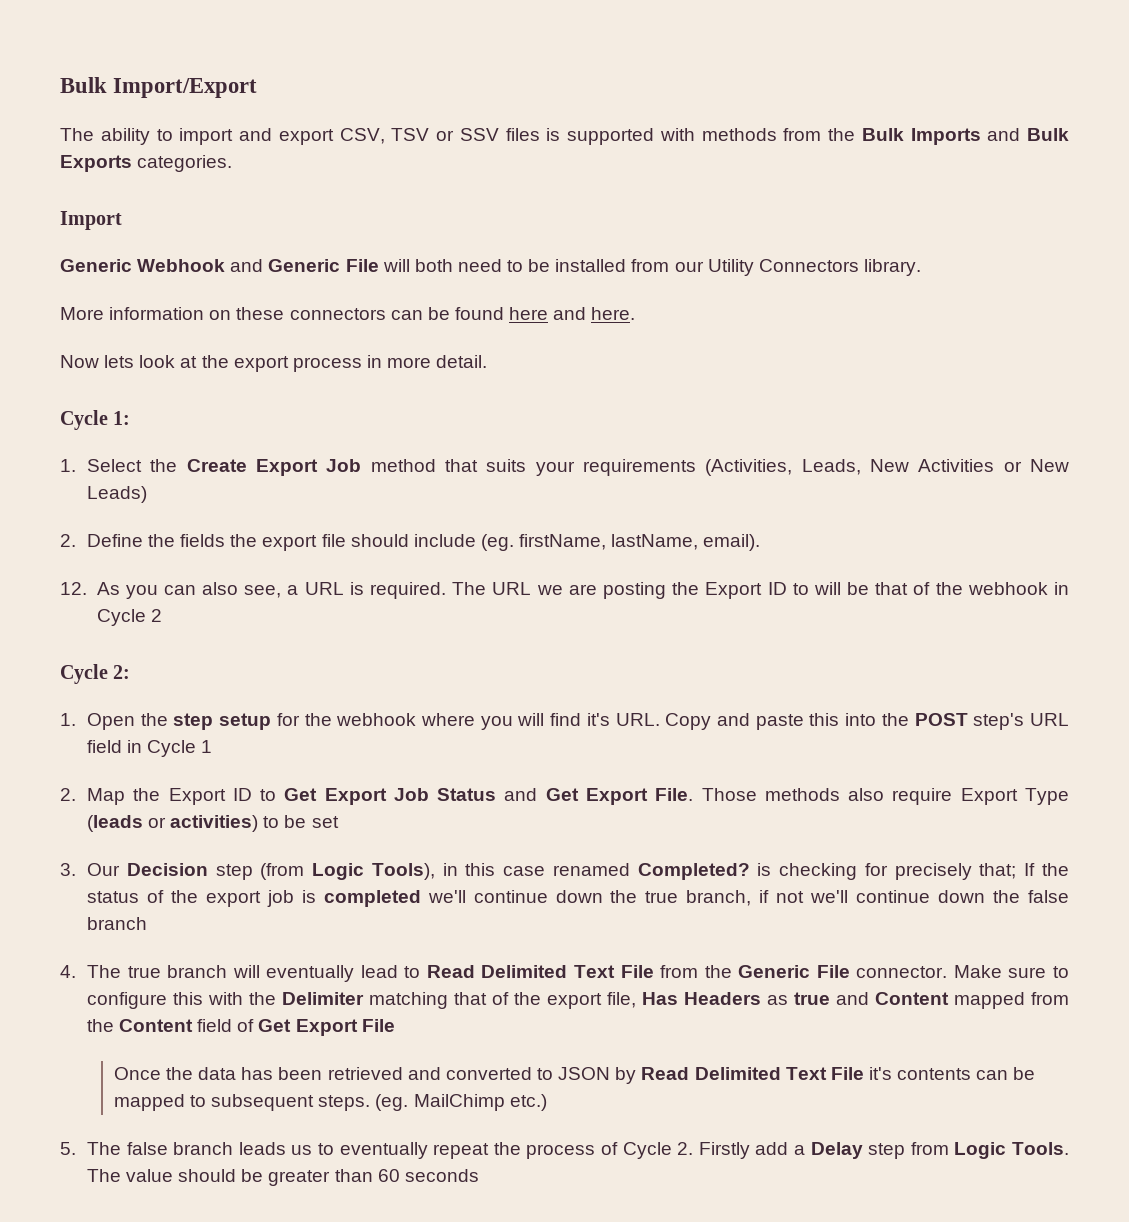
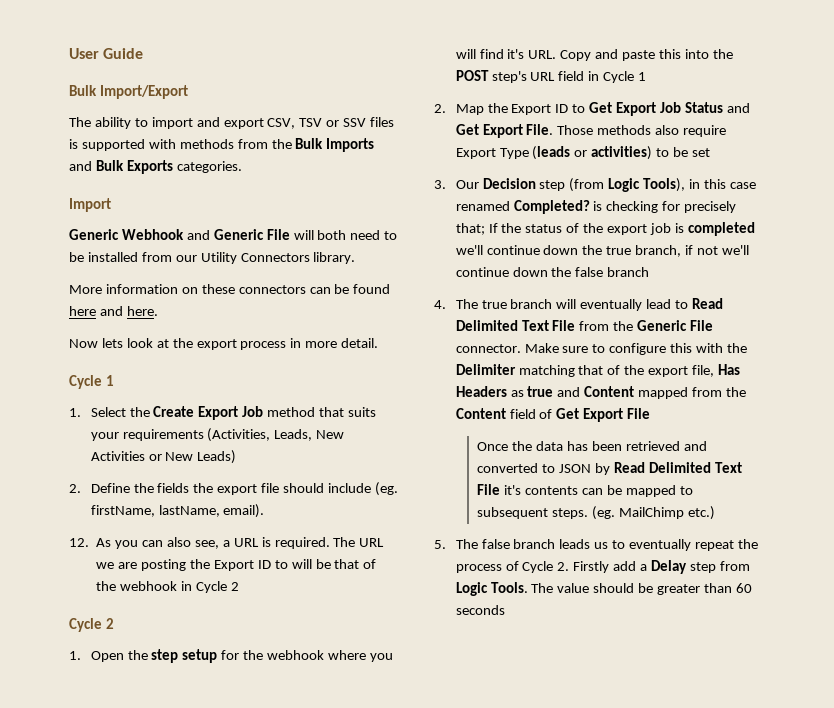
+ User Guide
  Now lets look at the export process in more detail.
- Cycle 1:
+ Cycle 1
  The URL we are posting the Export ID to will be that of the webhook in Cycle 2
- Cycle 2:
+ Cycle 2

